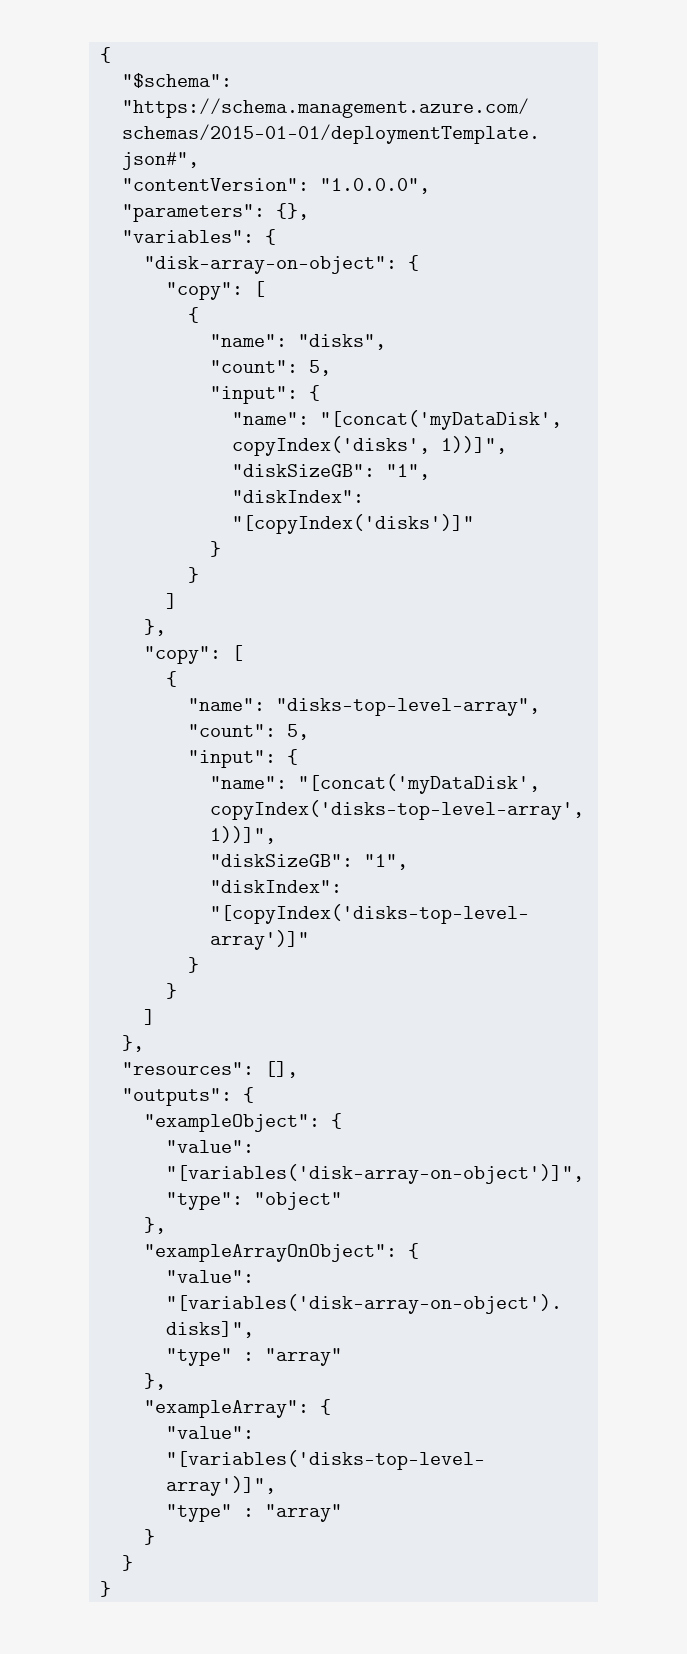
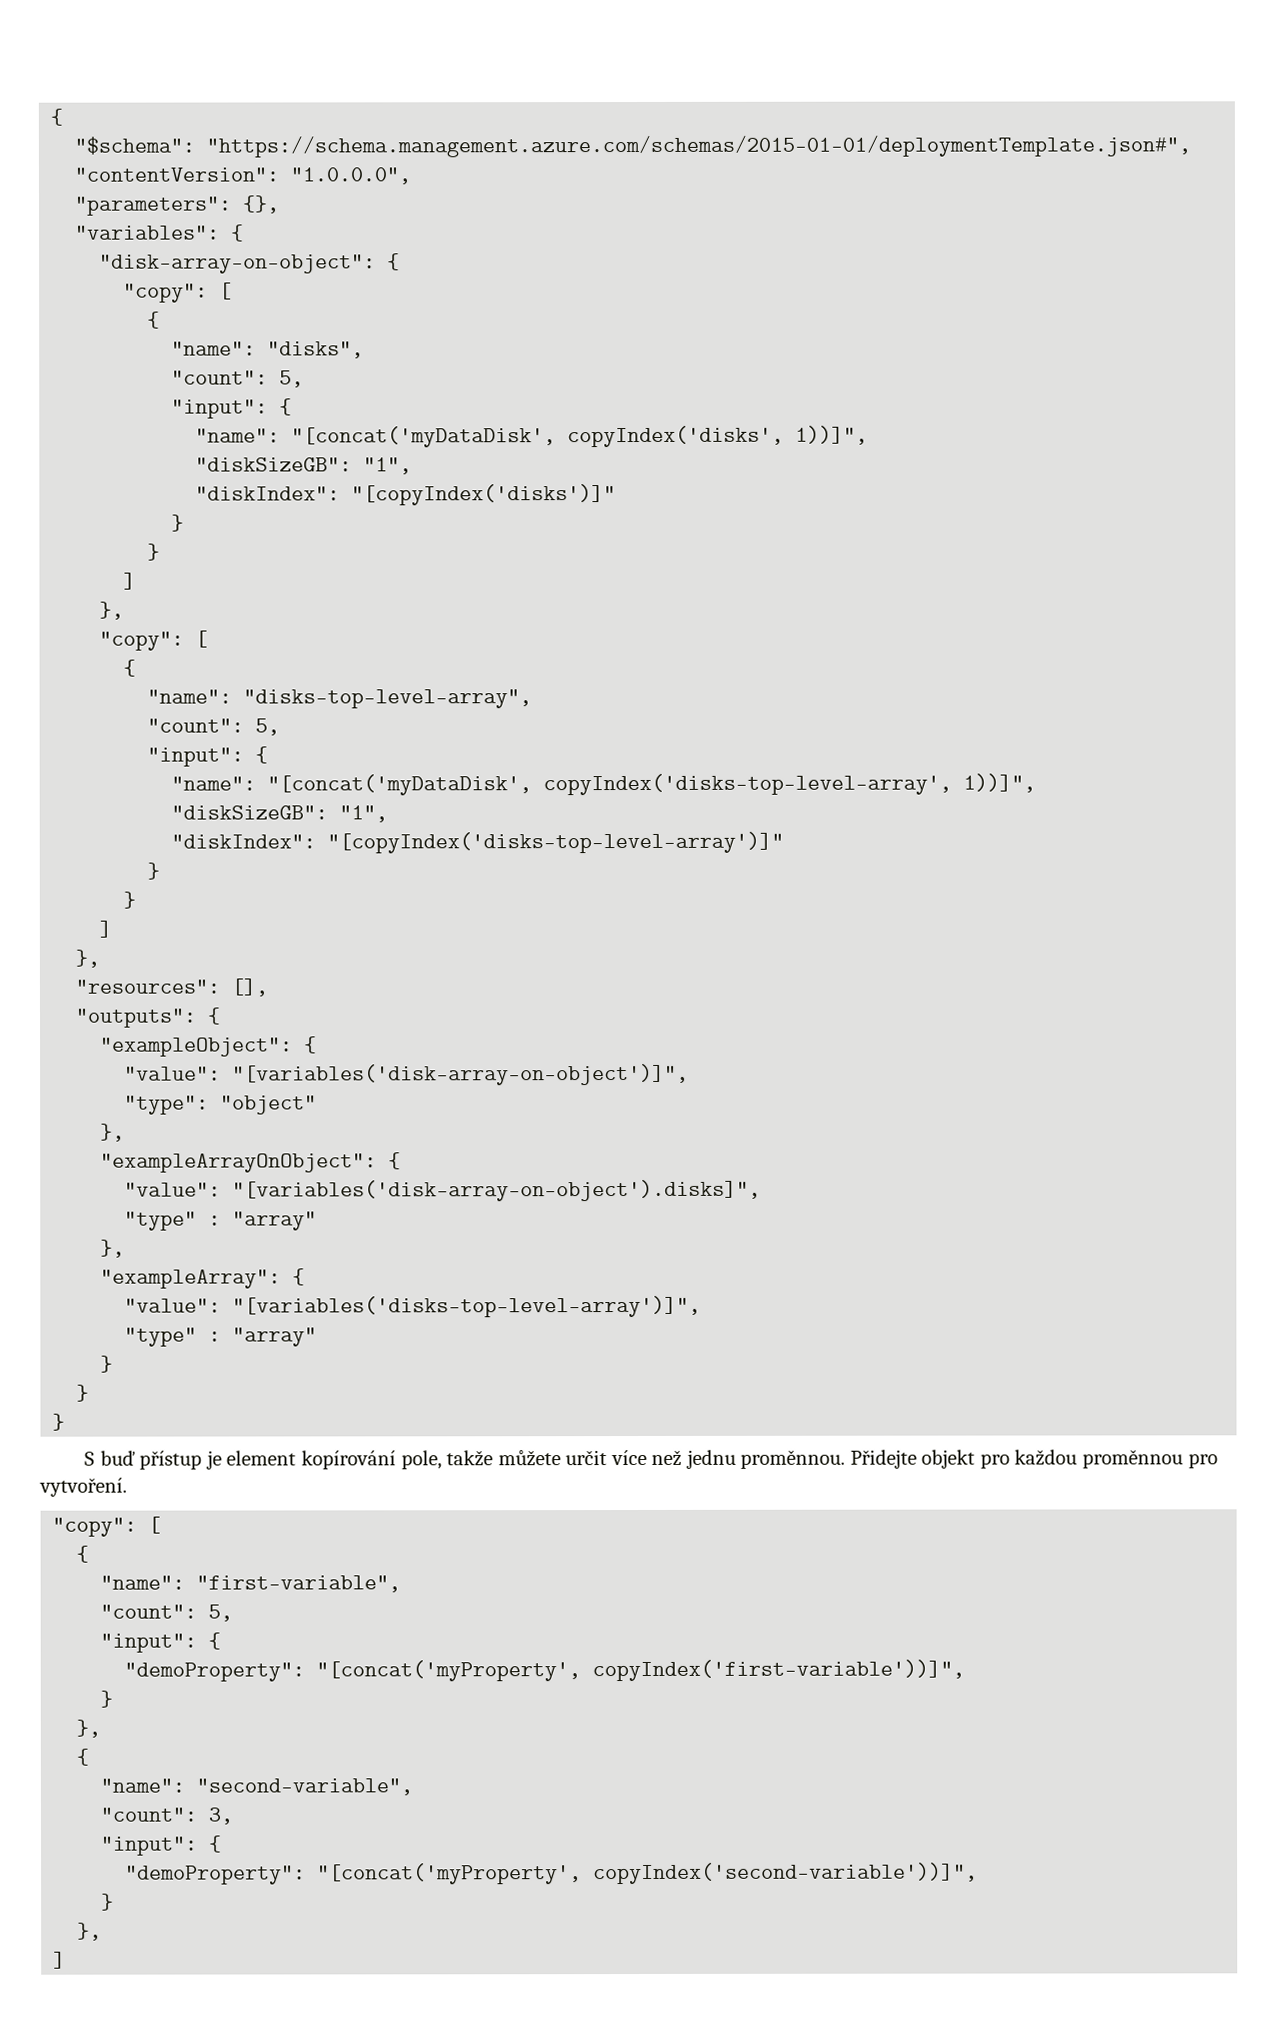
+ S buď přístup je element kopírování pole, takže můžete určit více než jednu proměnnou. Přidejte objekt pro každou proměnnou pro vytvoření.
+ "copy": [
+ {
+ "name": "first-variable",
+ "count": 5,
+ "input": {
+ "demoProperty": "[concat('myProperty', copyIndex('first-variable'))]",
+ }
+ },
+ {
+ "name": "second-variable",
+ "count": 3,
+ "input": {
+ "demoProperty": "[concat('myProperty', copyIndex('second-variable'))]",
+ }
+ },
+ ]

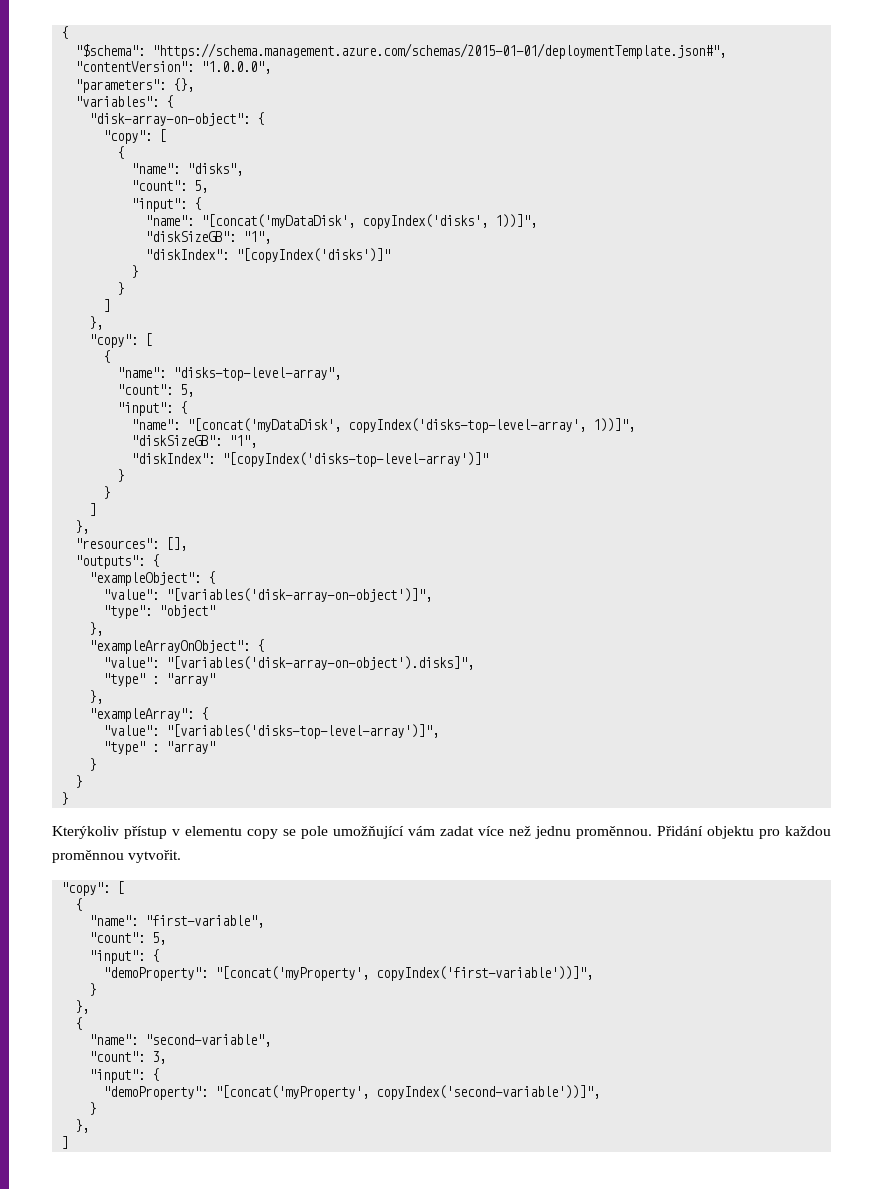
- S buď přístup je element kopírování pole, takže můžete určit více než jednu proměnnou.
+ Kterýkoliv přístup v elementu copy se pole umožňující vám zadat více než jednu proměnnou.
- Přidejte objekt pro každou proměnnou pro vytvoření.
+ Přidání objektu pro každou proměnnou vytvořit.

